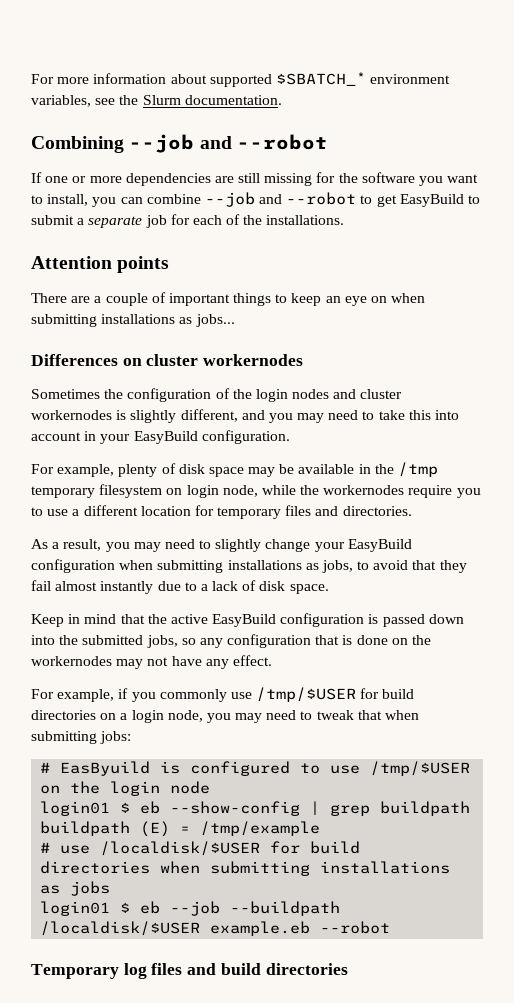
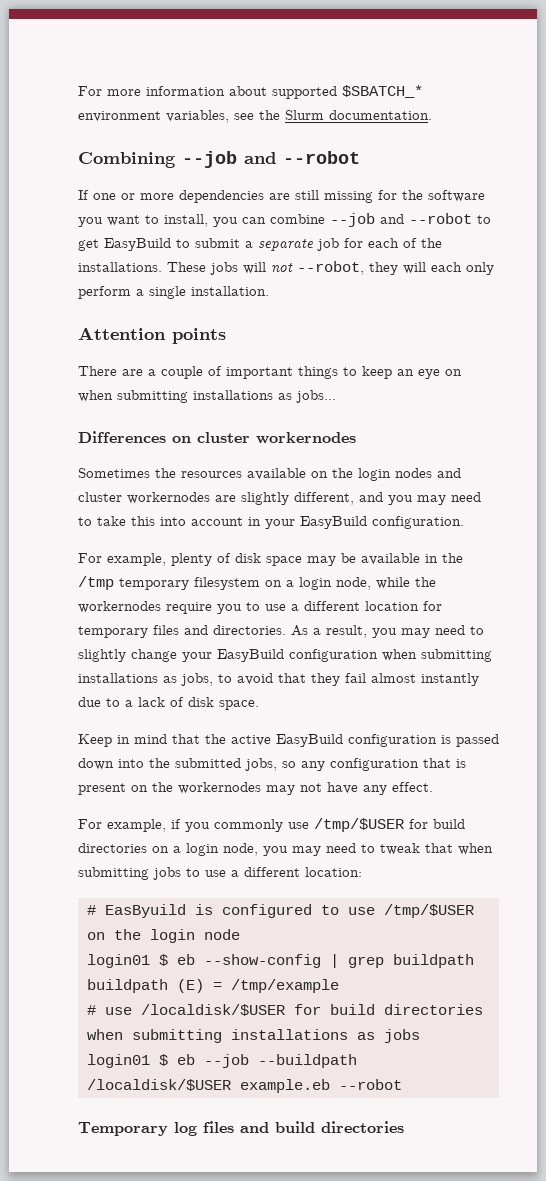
+ These jobs will not --robot, they will each only perform a single installation.
- Sometimes the configuration of the login nodes and cluster workernodes is slightly different, and you may need to take this into account in your EasyBuild configuration.
+ Sometimes the resources available on the login nodes and cluster workernodes are slightly different, and you may need to take this into account in your EasyBuild configuration.
- For example, plenty of disk space may be available in the /tmp temporary filesystem on login node, while the workernodes require you to use a different location for temporary files and directories.
- As a result, you may need to slightly change your EasyBuild configuration when submitting installations as jobs, to avoid that they fail almost instantly due to a lack of disk space.
+ For example, plenty of disk space may be available in the /tmp temporary filesystem on a login node, while the workernodes require you to use a different location for temporary files and directories. As a result, you may need to slightly change your EasyBuild configuration when submitting installations as jobs, to avoid that they fail almost instantly due to a lack of disk space.
- Keep in mind that the active EasyBuild configuration is passed down into the submitted jobs, so any configuration that is done on the workernodes may not have any effect.
+ Keep in mind that the active EasyBuild configuration is passed down into the submitted jobs, so any configuration that is present on the workernodes may not have any effect.
- For example, if you commonly use /tmp/$USER for build directories on a login node, you may need to tweak that when submitting jobs:
+ For example, if you commonly use /tmp/$USER for build directories on a login node, you may need to tweak that when submitting jobs to use a different location:

